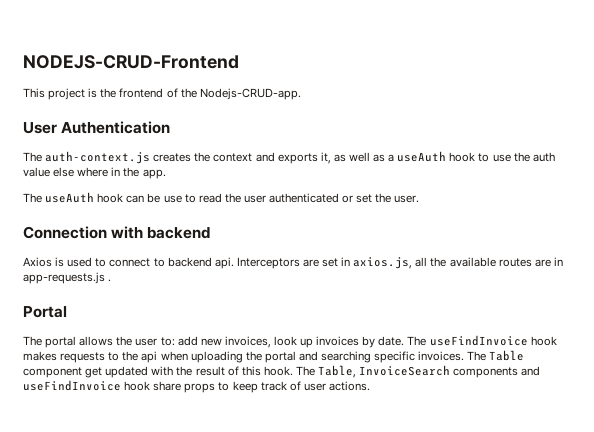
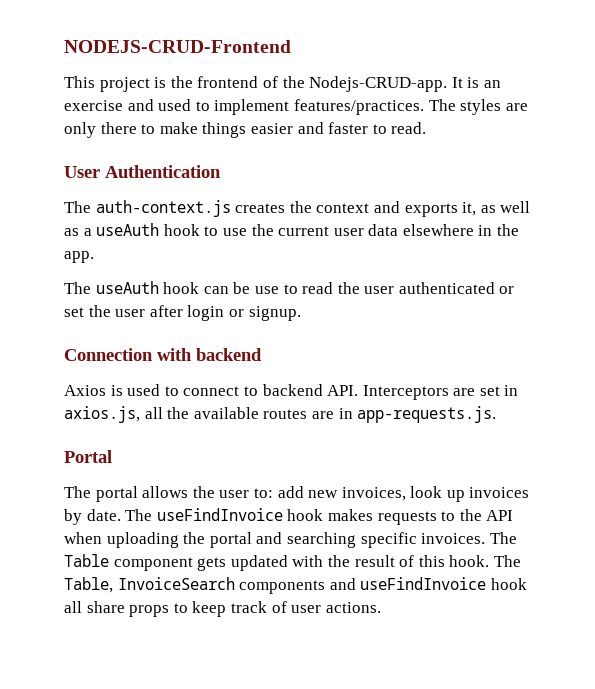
+ It is an exercise and used to implement features/practices. The styles are only there to make things easier and faster to read.
- The auth-context.js creates the context and exports it, as well as a useAuth hook to use the auth value else where in the app.
+ The auth-context.js creates the context and exports it, as well as a useAuth hook to use the current user data elsewhere in the app.
- The useAuth hook can be use to read the user authenticated or set the user.
+ The useAuth hook can be use to read the user authenticated or set the user after login or signup.
- Axios is used to connect to backend api. Interceptors are set in axios.js, all the available routes are in app-requests.js .
+ Axios is used to connect to backend API. Interceptors are set in axios.js, all the available routes are in app-requests.js.
- The useFindInvoice hook makes requests to the api when uploading the portal and searching specific invoices.
+ The useFindInvoice hook makes requests to the API when uploading the portal and searching specific invoices.
- The Table component get updated with the result of this hook.
+ The Table component gets updated with the result of this hook.
- The Table, InvoiceSearch components and useFindInvoice hook share props to keep track of user actions.
+ The Table, InvoiceSearch components and useFindInvoice hook all share props to keep track of user actions.

